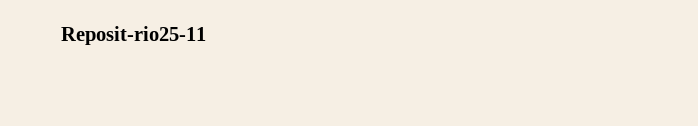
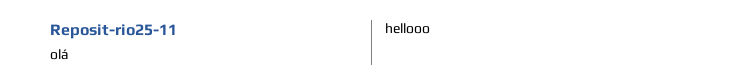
+ olá
+ hellooo

